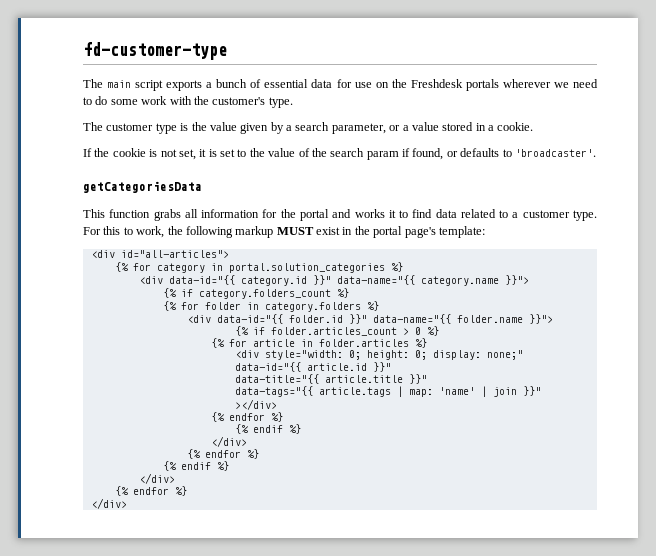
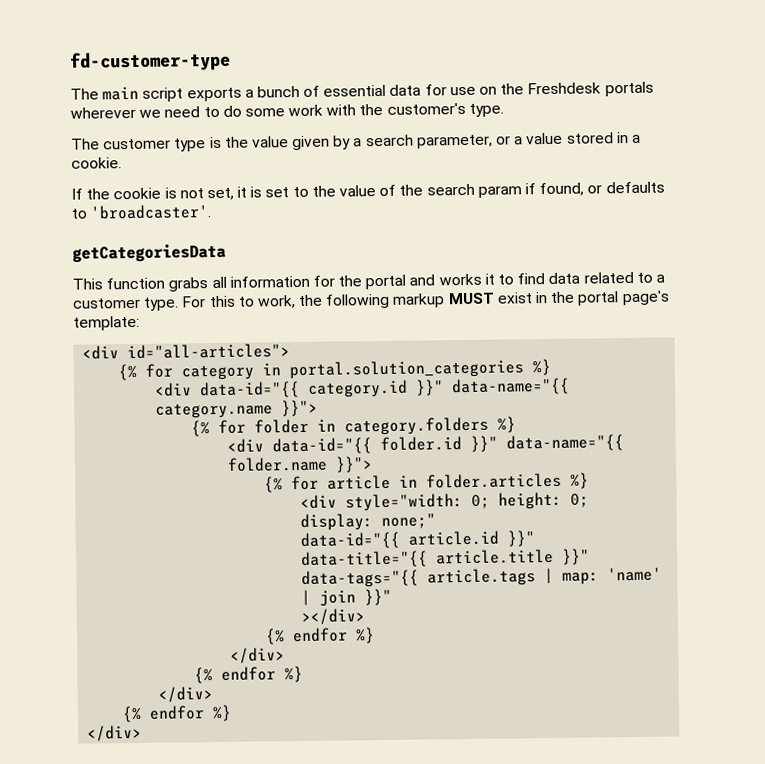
- {% if category.folders_count %}
- {% if folder.articles_count > 0 %}
  ></div>
  {% endfor %}
- {% endif %}
  </div>
  {% endfor %}
- {% endif %}

